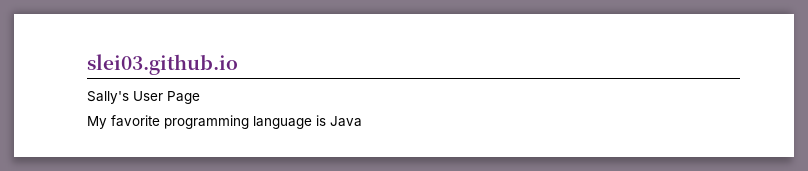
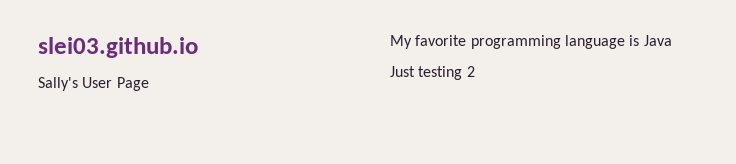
+ Just testing 2

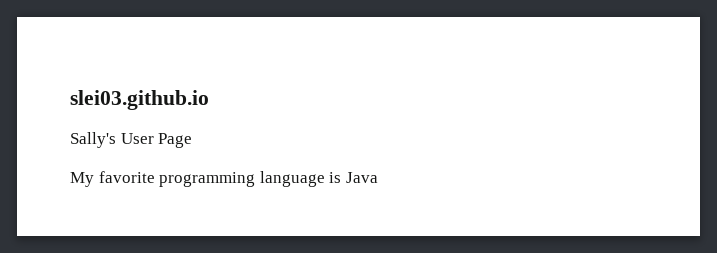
- Just testing 2

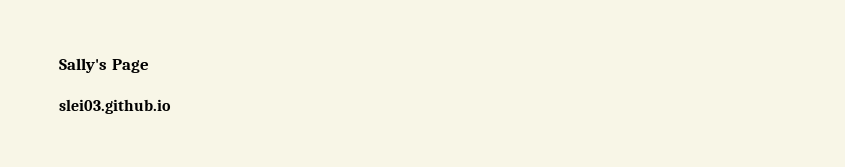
+ Sally's Page
  slei03.github.io
- Sally's User Page
- My favorite programming language is Java

